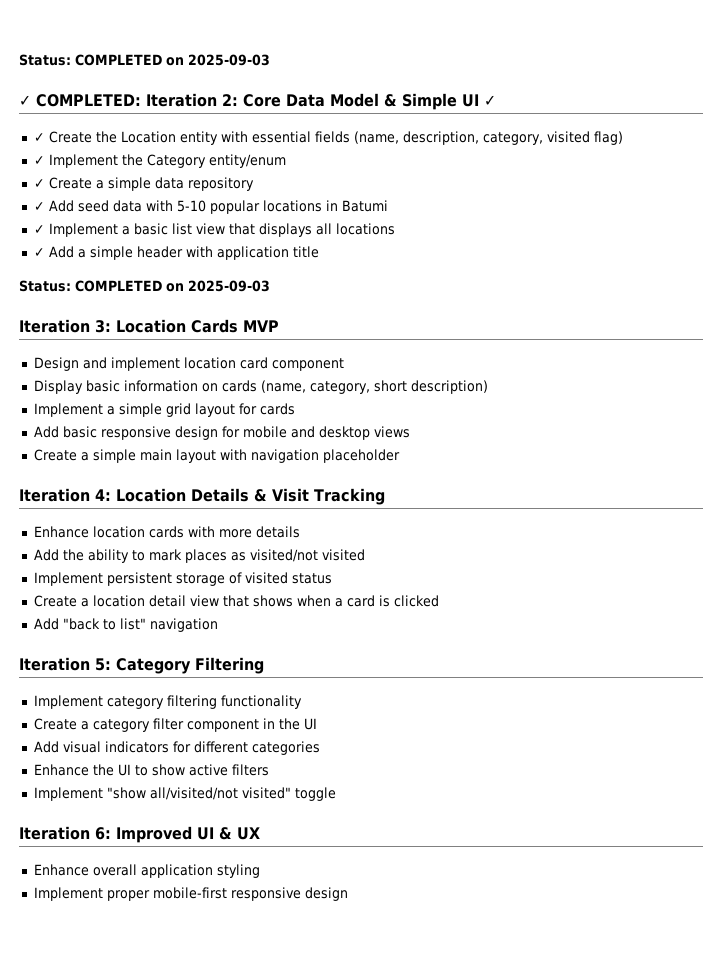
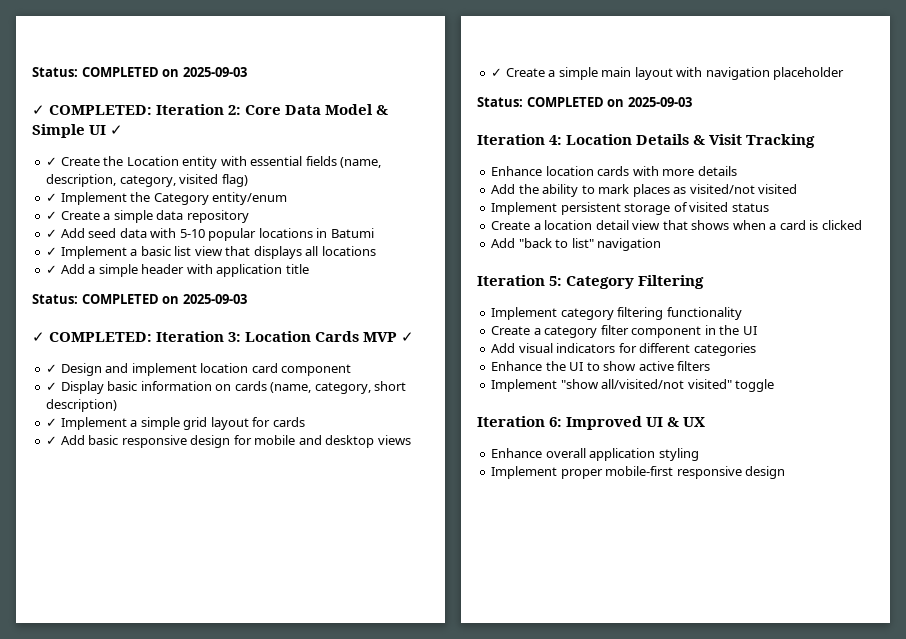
- Iteration 3: Location Cards MVP
- Design and implement location card component
+ ✓ COMPLETED: Iteration 3: Location Cards MVP ✓
+ ✓ Design and implement location card component
- Display basic information on cards (name, category, short description)
+ ✓ Display basic information on cards (name, category, short description)
- Implement a simple grid layout for cards
+ ✓ Implement a simple grid layout for cards
- Add basic responsive design for mobile and desktop views
+ ✓ Add basic responsive design for mobile and desktop views
- Create a simple main layout with navigation placeholder
+ ✓ Create a simple main layout with navigation placeholder
+ Status: COMPLETED on 2025-09-03

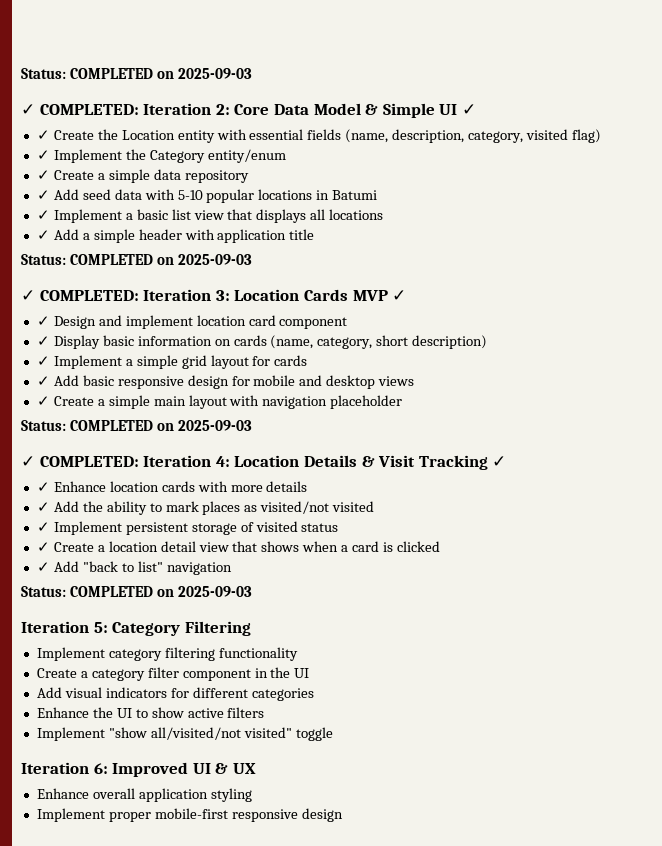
- Iteration 4: Location Details & Visit Tracking
- Enhance location cards with more details
+ ✓ COMPLETED: Iteration 4: Location Details & Visit Tracking ✓
+ ✓ Enhance location cards with more details
- Add the ability to mark places as visited/not visited
+ ✓ Add the ability to mark places as visited/not visited
- Implement persistent storage of visited status
+ ✓ Implement persistent storage of visited status
- Create a location detail view that shows when a card is clicked
+ ✓ Create a location detail view that shows when a card is clicked
- Add "back to list" navigation
+ ✓ Add "back to list" navigation
+ Status: COMPLETED on 2025-09-03

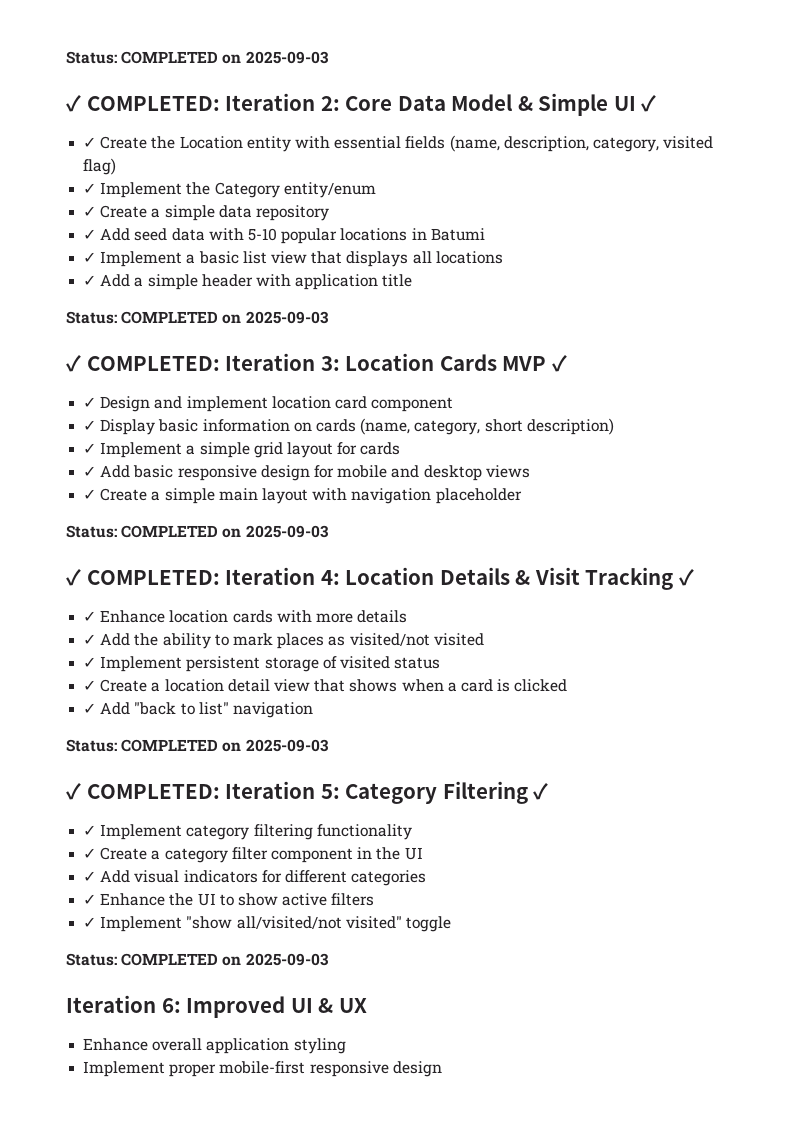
- Iteration 5: Category Filtering
- Implement category filtering functionality
+ ✓ COMPLETED: Iteration 5: Category Filtering ✓
+ ✓ Implement category filtering functionality
- Create a category filter component in the UI
+ ✓ Create a category filter component in the UI
- Add visual indicators for different categories
+ ✓ Add visual indicators for different categories
- Enhance the UI to show active filters
+ ✓ Enhance the UI to show active filters
- Implement "show all/visited/not visited" toggle
+ ✓ Implement "show all/visited/not visited" toggle
+ Status: COMPLETED on 2025-09-03

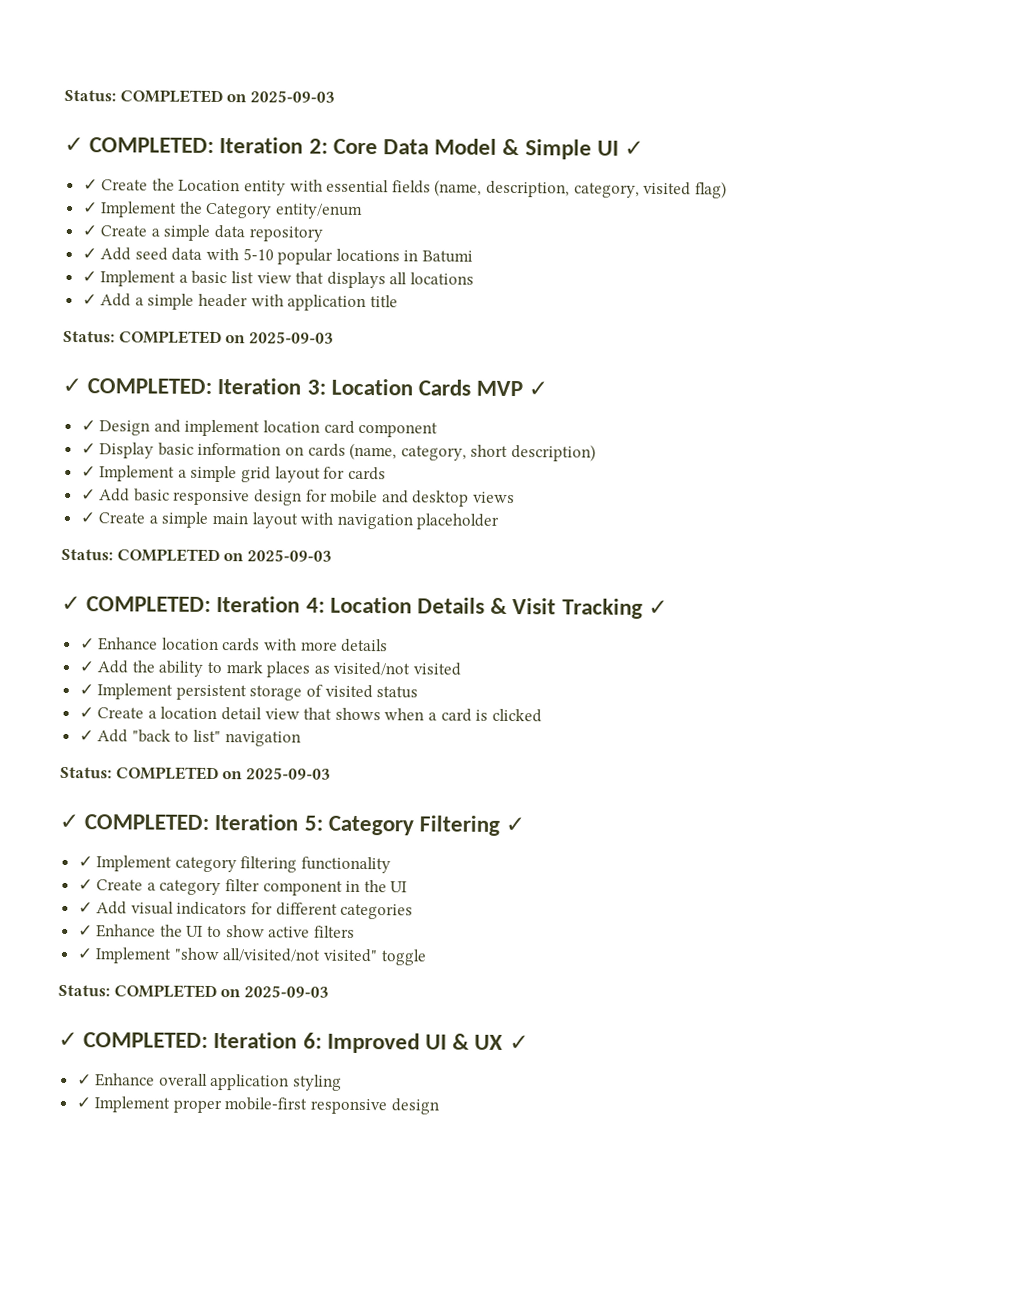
- Iteration 6: Improved UI & UX
- Enhance overall application styling
+ ✓ COMPLETED: Iteration 6: Improved UI & UX ✓
+ ✓ Enhance overall application styling
- Implement proper mobile-first responsive design
+ ✓ Implement proper mobile-first responsive design

